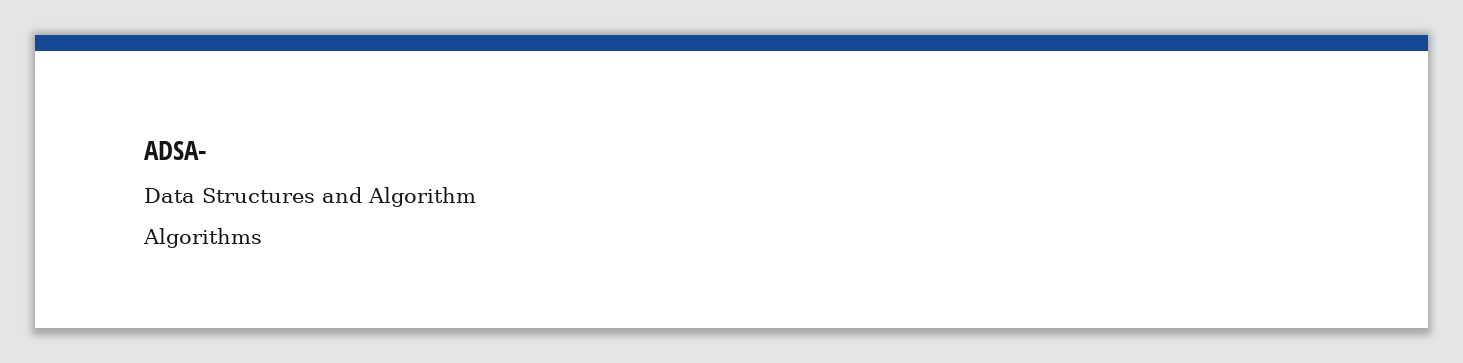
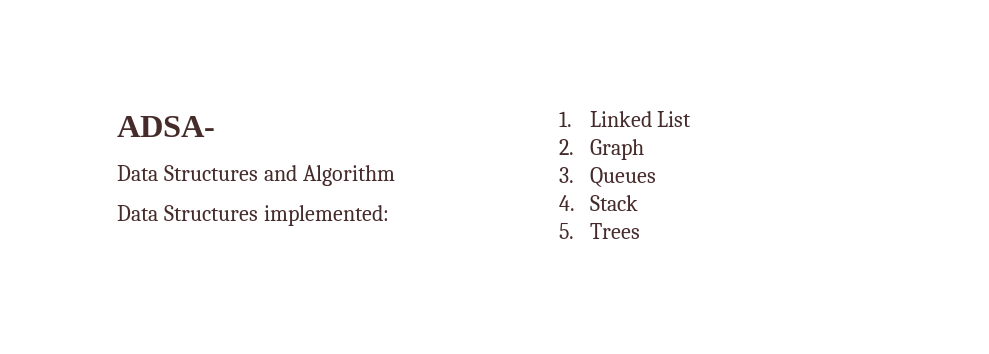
- Algorithms
+ Data Structures implemented:
+ 1. Linked List
+ 2. Graph
+ 3. Queues
+ 4. Stack
+ 5. Trees

